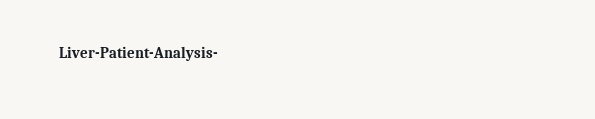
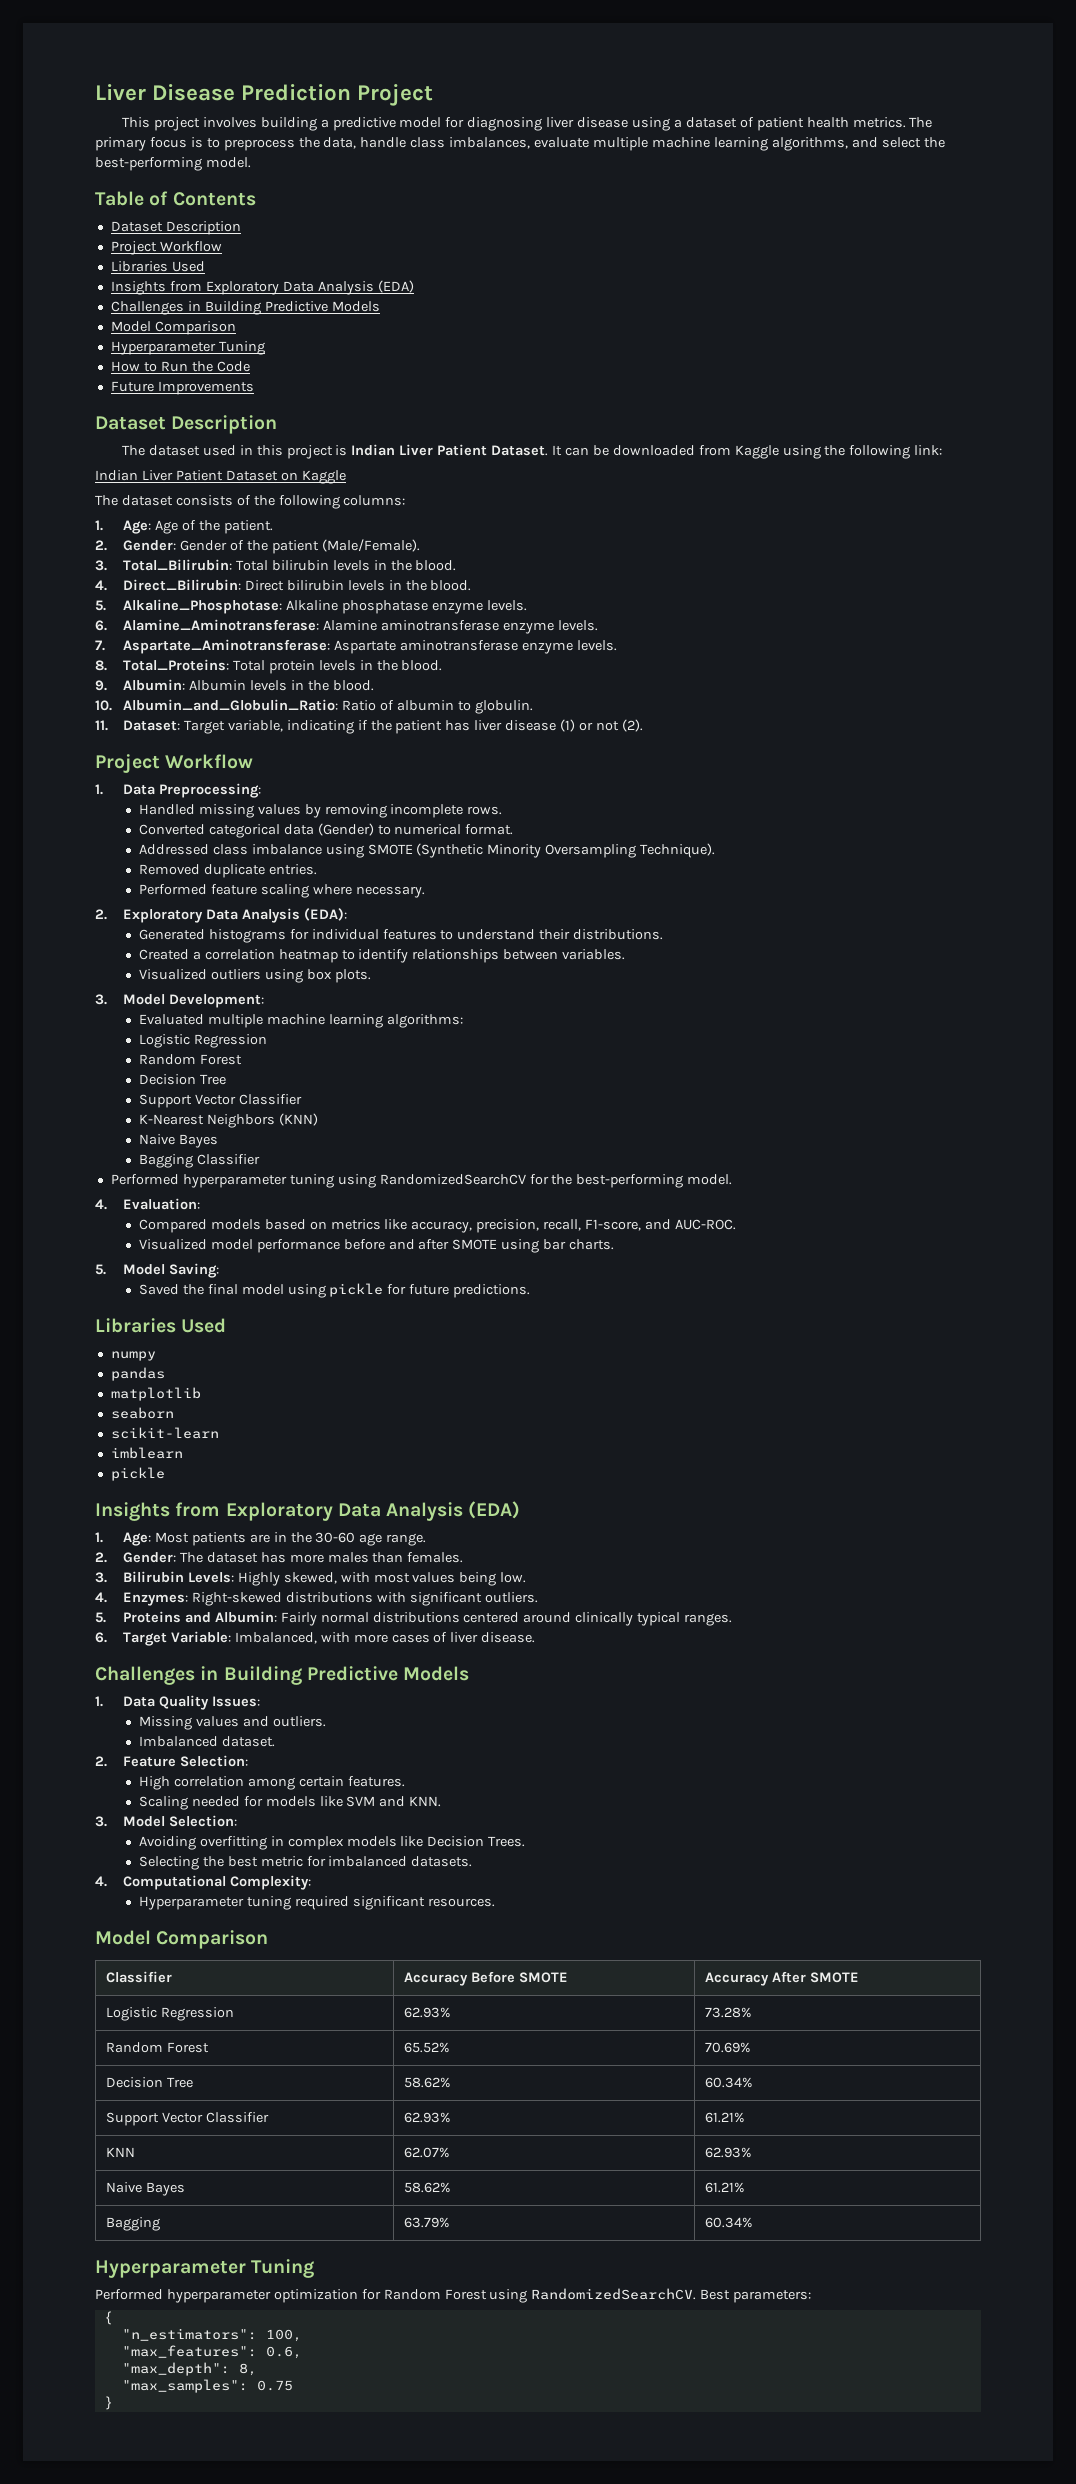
- Liver-Patient-Analysis-
+ Liver Disease Prediction Project
+ This project involves building a predictive model for diagnosing liver disease using a dataset of patient health metrics. The primary focus is to preprocess the data, handle class imbalances, evaluate multiple machine learning algorithms, and select the best-performing model.
+ Table of Contents
+ Dataset Description
+ Project Workflow
+ Libraries Used
+ Insights from Exploratory Data Analysis (EDA)
+ Challenges in Building Predictive Models
+ Model Comparison
+ Hyperparameter Tuning
+ How to Run the Code
+ Future Improvements
+ Dataset Description
+ The dataset used in this project is Indian Liver Patient Dataset. It can be downloaded from Kaggle using the following link:
+ Indian Liver Patient Dataset on Kaggle
+ The dataset consists of the following columns:
+ 1. Age: Age of the patient.
+ 2. Gender: Gender of the patient (Male/Female).
+ 3. Total_Bilirubin: Total bilirubin levels in the blood.
+ 4. Direct_Bilirubin: Direct bilirubin levels in the blood.
+ 5. Alkaline_Phosphotase: Alkaline phosphatase enzyme levels.
+ 6. Alamine_Aminotransferase: Alamine aminotransferase enzyme levels.
+ 7. Aspartate_Aminotransferase: Aspartate aminotransferase enzyme levels.
+ 8. Total_Proteins: Total protein levels in the blood.
+ 9. Albumin: Albumin levels in the blood.
+ 10. Albumin_and_Globulin_Ratio: Ratio of albumin to globulin.
+ 11. Dataset: Target variable, indicating if the patient has liver disease (1) or not (2).
+ Project Workflow
+ 1. Data Preprocessing:
+ Handled missing values by removing incomplete rows.
+ Converted categorical data (Gender) to numerical format.
+ Addressed class imbalance using SMOTE (Synthetic Minority Oversampling Technique).
+ Removed duplicate entries.
+ Performed feature scaling where necessary.
+ 2. Exploratory Data Analysis (EDA):
+ Generated histograms for individual features to understand their distributions.
+ Created a correlation heatmap to identify relationships between variables.
+ Visualized outliers using box plots.
+ 3. Model Development:
+ Evaluated multiple machine learning algorithms:
+ Logistic Regression
+ Random Forest
+ Decision Tree
+ Support Vector Classifier
+ K-Nearest Neighbors (KNN)
+ Naive Bayes
+ Bagging Classifier
+ Performed hyperparameter tuning using RandomizedSearchCV for the best-performing model.
+ 4. Evaluation:
+ Compared models based on metrics like accuracy, precision, recall, F1-score, and AUC-ROC.
+ Visualized model performance before and after SMOTE using bar charts.
+ 5. Model Saving:
+ Saved the final model using pickle for future predictions.
+ Libraries Used
+ numpy
+ pandas
+ matplotlib
+ seaborn
+ scikit-learn
+ imblearn
+ pickle
+ Insights from Exploratory Data Analysis (EDA)
+ 1. Age: Most patients are in the 30-60 age range.
+ 2. Gender: The dataset has more males than females.
+ 3. Bilirubin Levels: Highly skewed, with most values being low.
+ 4. Enzymes: Right-skewed distributions with significant outliers.
+ 5. Proteins and Albumin: Fairly normal distributions centered around clinically typical ranges.
+ 6. Target Variable: Imbalanced, with more cases of liver disease.
+ Challenges in Building Predictive Models
+ 1. Data Quality Issues:
+ Missing values and outliers.
+ Imbalanced dataset.
+ 2. Feature Selection:
+ High correlation among certain features.
+ Scaling needed for models like SVM and KNN.
+ 3. Model Selection:
+ Avoiding overfitting in complex models like Decision Trees.
+ Selecting the best metric for imbalanced datasets.
+ 4. Computational Complexity:
+ Hyperparameter tuning required significant resources.
+ Model Comparison
+ Classifier | Accuracy Before SMOTE | Accuracy After SMOTE
+ Logistic Regression | 62.93% | 73.28%
+ Random Forest | 65.52% | 70.69%
+ Decision Tree | 58.62% | 60.34%
+ Support Vector Classifier | 62.93% | 61.21%
+ KNN | 62.07% | 62.93%
+ Naive Bayes | 58.62% | 61.21%
+ Bagging | 63.79% | 60.34%
+ Hyperparameter Tuning
+ Performed hyperparameter optimization for Random Forest using RandomizedSearchCV. Best parameters:
+ {
+ "n_estimators": 100,
+ "max_features": 0.6,
+ "max_depth": 8,
+ "max_samples": 0.75
+ }

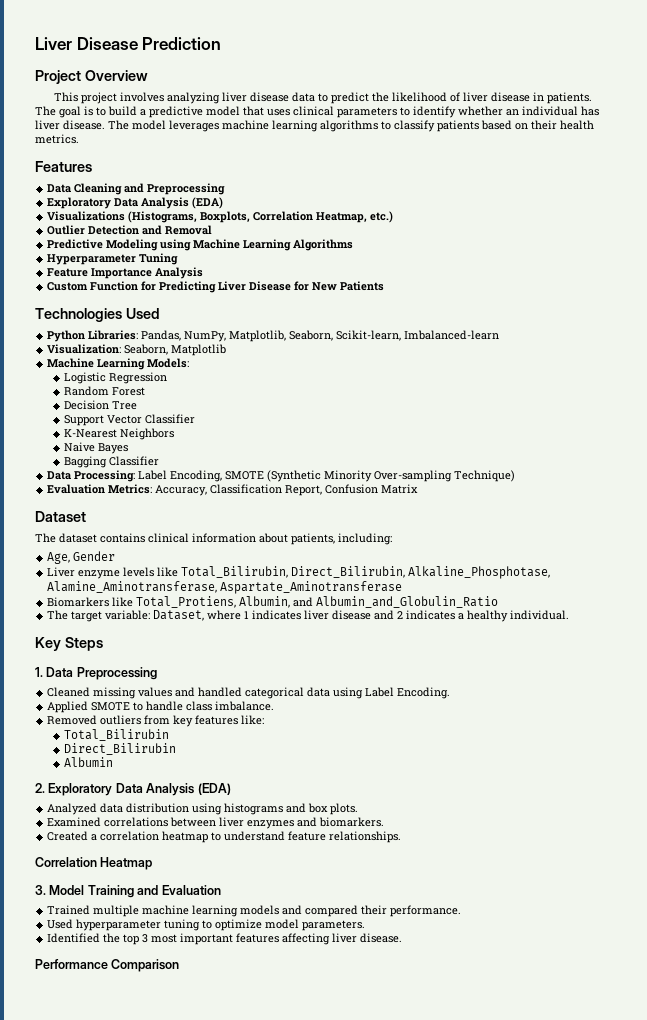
- Liver Disease Prediction Project
+ Liver Disease Prediction
+ Project Overview
- This project involves building a predictive model for diagnosing liver disease using a dataset of patient health metrics. The primary focus is to preprocess the data, handle class imbalances, evaluate multiple machine learning algorithms, and select the best-performing model.
- Table of Contents
- Dataset Description
- Project Workflow
- Libraries Used
- Insights from Exploratory Data Analysis (EDA)
- Challenges in Building Predictive Models
- Model Comparison
+ This project involves analyzing liver disease data to predict the likelihood of liver disease in patients. The goal is to build a predictive model that uses clinical parameters to identify whether an individual has liver disease. The model leverages machine learning algorithms to classify patients based on their health metrics.
+ Features
+ Data Cleaning and Preprocessing
+ Exploratory Data Analysis (EDA)
+ Visualizations (Histograms, Boxplots, Correlation Heatmap, etc.)
+ Outlier Detection and Removal
+ Predictive Modeling using Machine Learning Algorithms
  Hyperparameter Tuning
- How to Run the Code
- Future Improvements
- Dataset Description
- The dataset used in this project is Indian Liver Patient Dataset. It can be downloaded from Kaggle using the following link:
- Indian Liver Patient Dataset on Kaggle
- The dataset consists of the following columns:
- 1. Age: Age of the patient.
- 2. Gender: Gender of the patient (Male/Female).
- 3. Total_Bilirubin: Total bilirubin levels in the blood.
- 4. Direct_Bilirubin: Direct bilirubin levels in the blood.
- 5. Alkaline_Phosphotase: Alkaline phosphatase enzyme levels.
- 6. Alamine_Aminotransferase: Alamine aminotransferase enzyme levels.
- 7. Aspartate_Aminotransferase: Aspartate aminotransferase enzyme levels.
- 8. Total_Proteins: Total protein levels in the blood.
- 9. Albumin: Albumin levels in the blood.
- 10. Albumin_and_Globulin_Ratio: Ratio of albumin to globulin.
- 11. Dataset: Target variable, indicating if the patient has liver disease (1) or not (2).
- Project Workflow
- 1. Data Preprocessing:
- Handled missing values by removing incomplete rows.
- Converted categorical data (Gender) to numerical format.
- Addressed class imbalance using SMOTE (Synthetic Minority Oversampling Technique).
- Removed duplicate entries.
- Performed feature scaling where necessary.
- 2. Exploratory Data Analysis (EDA):
- Generated histograms for individual features to understand their distributions.
- Created a correlation heatmap to identify relationships between variables.
- Visualized outliers using box plots.
- 3. Model Development:
- Evaluated multiple machine learning algorithms:
+ Feature Importance Analysis
+ Custom Function for Predicting Liver Disease for New Patients
+ Technologies Used
+ Python Libraries: Pandas, NumPy, Matplotlib, Seaborn, Scikit-learn, Imbalanced-learn
+ Visualization: Seaborn, Matplotlib
+ Machine Learning Models:
- K-Nearest Neighbors (KNN)
+ K-Nearest Neighbors
- Performed hyperparameter tuning using RandomizedSearchCV for the best-performing model.
- 4. Evaluation:
- Compared models based on metrics like accuracy, precision, recall, F1-score, and AUC-ROC.
- Visualized model performance before and after SMOTE using bar charts.
- 5. Model Saving:
- Saved the final model using pickle for future predictions.
- Libraries Used
- numpy
- pandas
- matplotlib
- seaborn
- scikit-learn
- imblearn
- pickle
- Insights from Exploratory Data Analysis (EDA)
- 1. Age: Most patients are in the 30-60 age range.
- 2. Gender: The dataset has more males than females.
- 3. Bilirubin Levels: Highly skewed, with most values being low.
- 4. Enzymes: Right-skewed distributions with significant outliers.
- 5. Proteins and Albumin: Fairly normal distributions centered around clinically typical ranges.
- 6. Target Variable: Imbalanced, with more cases of liver disease.
- Challenges in Building Predictive Models
- 1. Data Quality Issues:
- Missing values and outliers.
- Imbalanced dataset.
- 2. Feature Selection:
- High correlation among certain features.
- Scaling needed for models like SVM and KNN.
- 3. Model Selection:
- Avoiding overfitting in complex models like Decision Trees.
- Selecting the best metric for imbalanced datasets.
- 4. Computational Complexity:
- Hyperparameter tuning required significant resources.
- Model Comparison
- Classifier | Accuracy Before SMOTE | Accuracy After SMOTE
- Logistic Regression | 62.93% | 73.28%
- Random Forest | 65.52% | 70.69%
- Decision Tree | 58.62% | 60.34%
- Support Vector Classifier | 62.93% | 61.21%
- KNN | 62.07% | 62.93%
- Naive Bayes | 58.62% | 61.21%
- Bagging | 63.79% | 60.34%
- Hyperparameter Tuning
- Performed hyperparameter optimization for Random Forest using RandomizedSearchCV. Best parameters:
- {
- "n_estimators": 100,
- "max_features": 0.6,
- "max_depth": 8,
- "max_samples": 0.75
- }
+ Data Processing: Label Encoding, SMOTE (Synthetic Minority Over-sampling Technique)
+ Evaluation Metrics: Accuracy, Classification Report, Confusion Matrix
+ Dataset
+ The dataset contains clinical information about patients, including:
+ Age, Gender
+ Liver enzyme levels like Total_Bilirubin, Direct_Bilirubin, Alkaline_Phosphotase, Alamine_Aminotransferase, Aspartate_Aminotransferase
+ Biomarkers like Total_Protiens, Albumin, and Albumin_and_Globulin_Ratio
+ The target variable: Dataset, where 1 indicates liver disease and 2 indicates a healthy individual.
+ Key Steps
+ 1. Data Preprocessing
+ Cleaned missing values and handled categorical data using Label Encoding.
+ Applied SMOTE to handle class imbalance.
+ Removed outliers from key features like:
+ Total_Bilirubin
+ Direct_Bilirubin
+ Albumin
+ 2. Exploratory Data Analysis (EDA)
+ Analyzed data distribution using histograms and box plots.
+ Examined correlations between liver enzymes and biomarkers.
+ Created a correlation heatmap to understand feature relationships.
+ Correlation Heatmap
+ 3. Model Training and Evaluation
+ Trained multiple machine learning models and compared their performance.
+ Used hyperparameter tuning to optimize model parameters.
+ Identified the top 3 most important features affecting liver disease.
+ Performance Comparison

